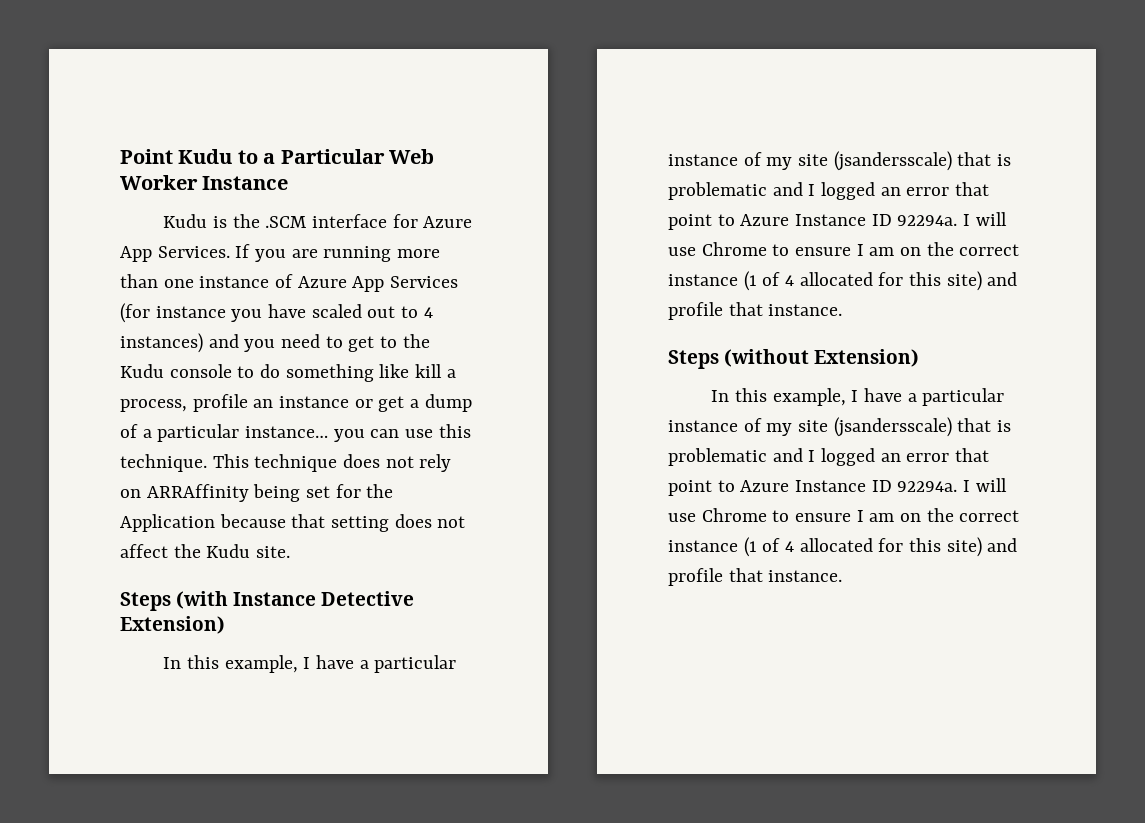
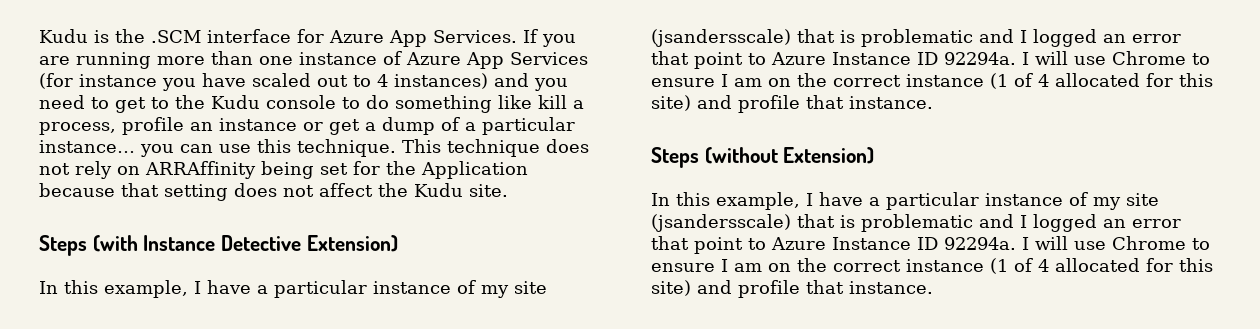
- Point Kudu to a Particular Web Worker Instance

